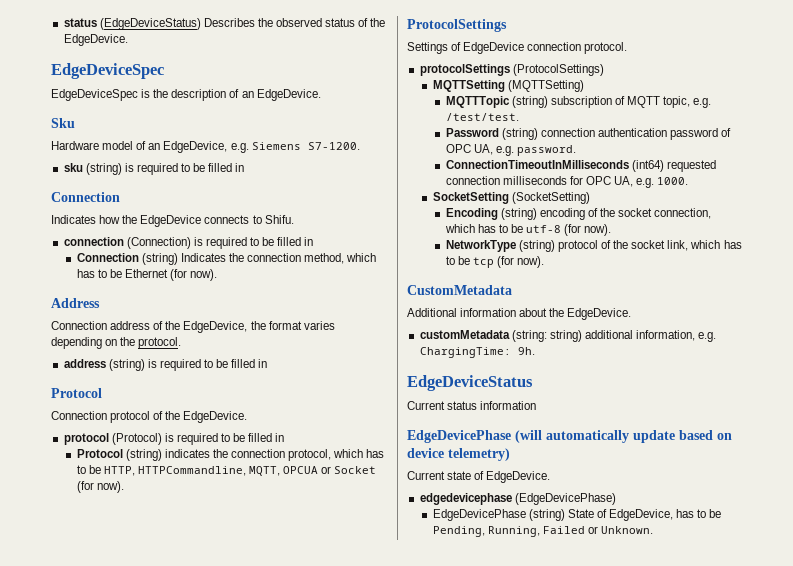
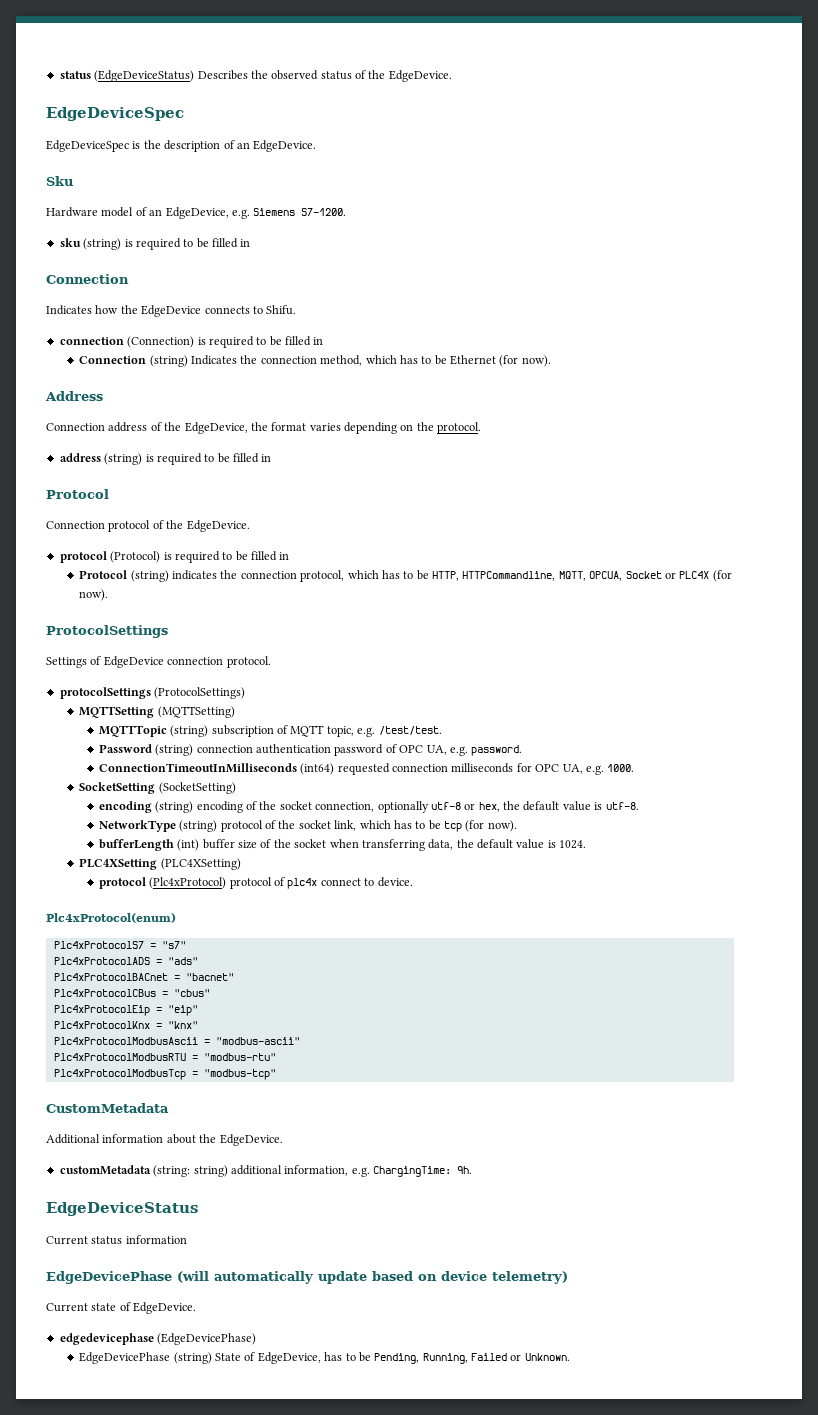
- Protocol (string) indicates the connection protocol, which has to be HTTP, HTTPCommandline, MQTT, OPCUA or Socket (for now).
+ Protocol (string) indicates the connection protocol, which has to be HTTP, HTTPCommandline, MQTT, OPCUA, Socket or PLC4X (for now).
- Encoding (string) encoding of the socket connection, which has to be utf-8 (for now).
+ encoding (string) encoding of the socket connection, optionally utf-8 or hex, the default value is utf-8.
+ bufferLength (int) buffer size of the socket when transferring data, the default value is 1024.
+ PLC4XSetting (PLC4XSetting)
+ protocol (Plc4xProtocol) protocol of plc4x connect to device.
+ Plc4xProtocol(enum)
+ Plc4xProtocolS7 = "s7"
+ Plc4xProtocolADS = "ads"
+ Plc4xProtocolBACnet = "bacnet"
+ Plc4xProtocolCBus = "cbus"
+ Plc4xProtocolEip = "eip"
+ Plc4xProtocolKnx = "knx"
+ Plc4xProtocolModbusAscii = "modbus-ascii"
+ Plc4xProtocolModbusRTU = "modbus-rtu"
+ Plc4xProtocolModbusTcp = "modbus-tcp"

